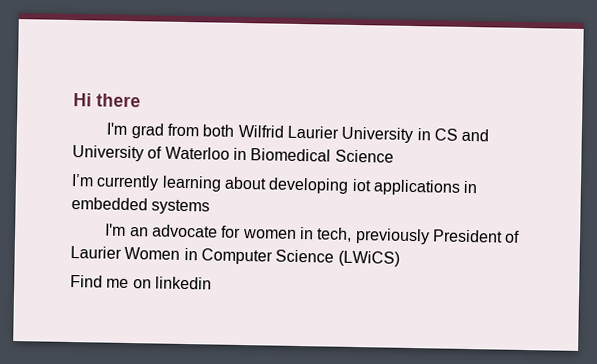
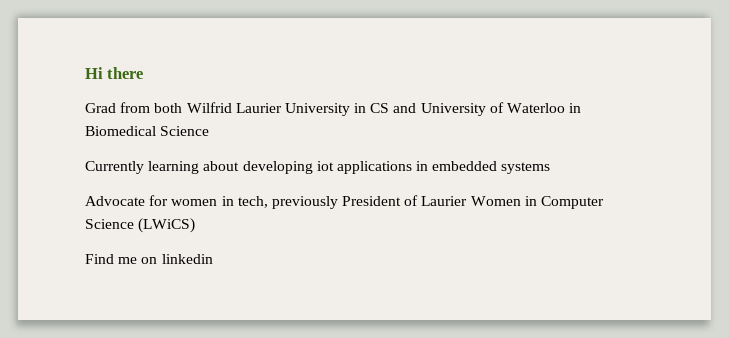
- I'm grad from both Wilfrid Laurier University in CS and University of Waterloo in Biomedical Science
+ Grad from both Wilfrid Laurier University in CS and University of Waterloo in Biomedical Science
- I’m currently learning about developing iot applications in embedded systems
+ Currently learning about developing iot applications in embedded systems
- I'm an advocate for women in tech, previously President of Laurier Women in Computer Science (LWiCS)
+ Advocate for women in tech, previously President of Laurier Women in Computer Science (LWiCS)

